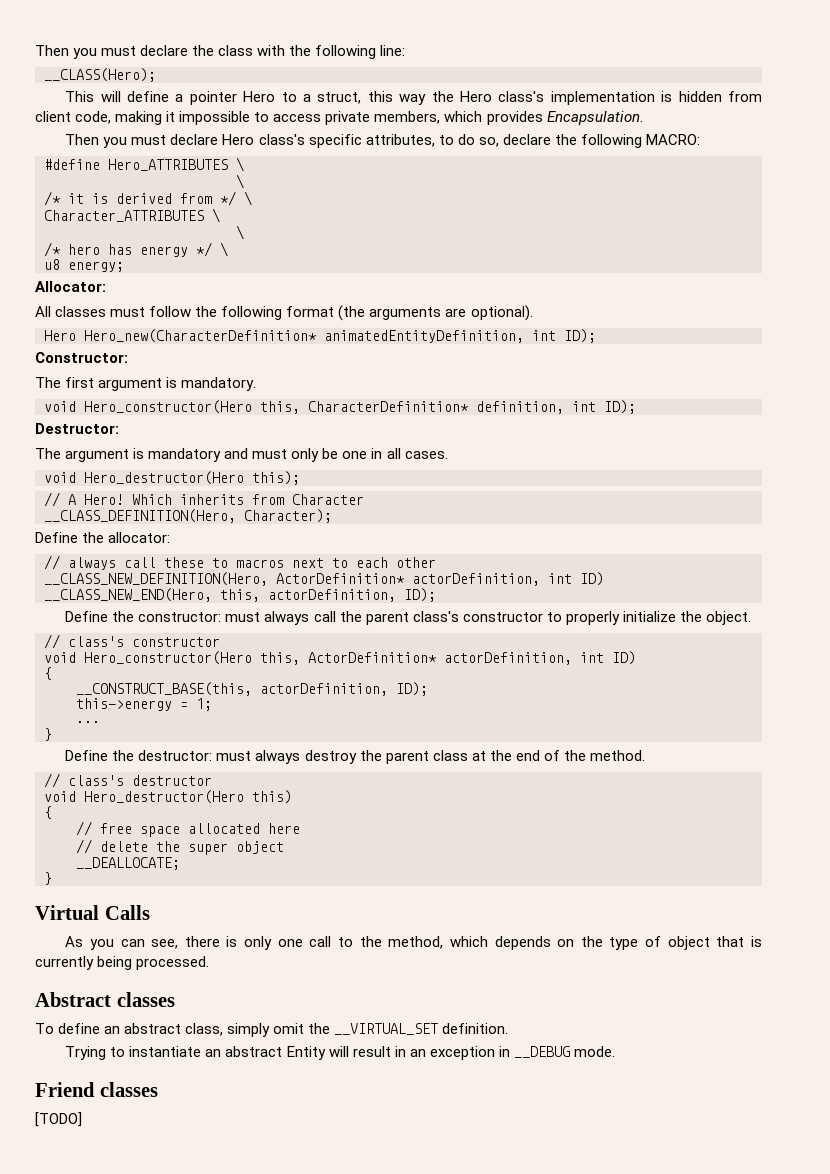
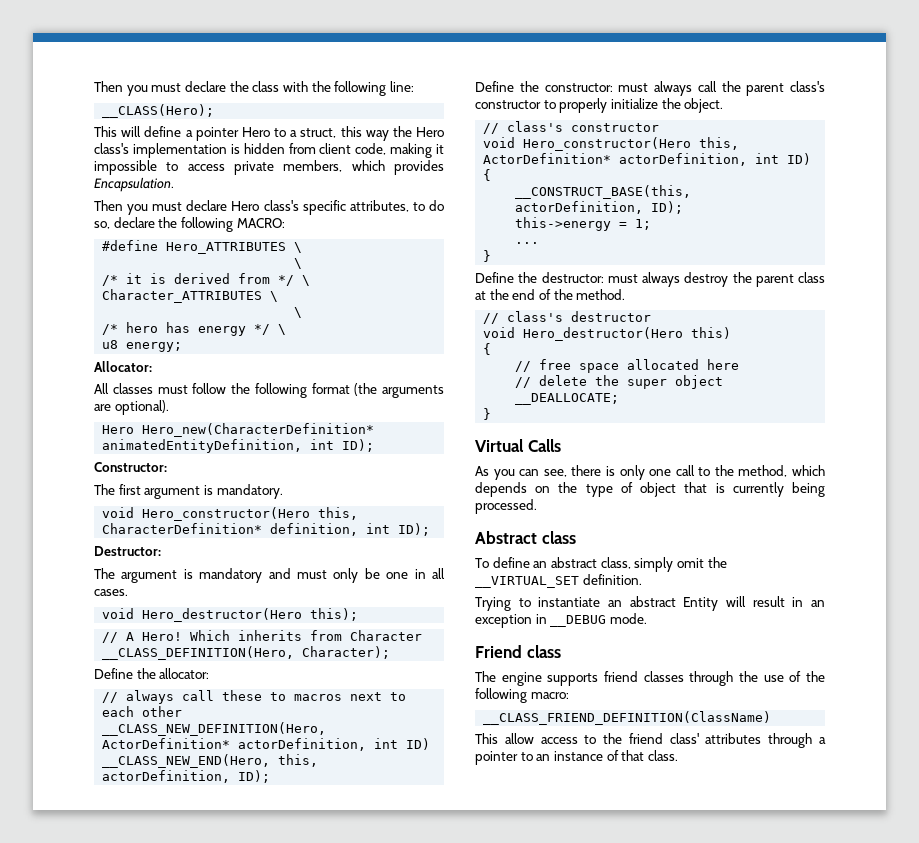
- Abstract classes
+ Abstract class
- Friend classes
- [TODO]
+ Friend class
+ The engine supports friend classes through the use of the following macro:
+ __CLASS_FRIEND_DEFINITION(ClassName)
+ This allow access to the friend class' attributes through a pointer to an instance of that class.

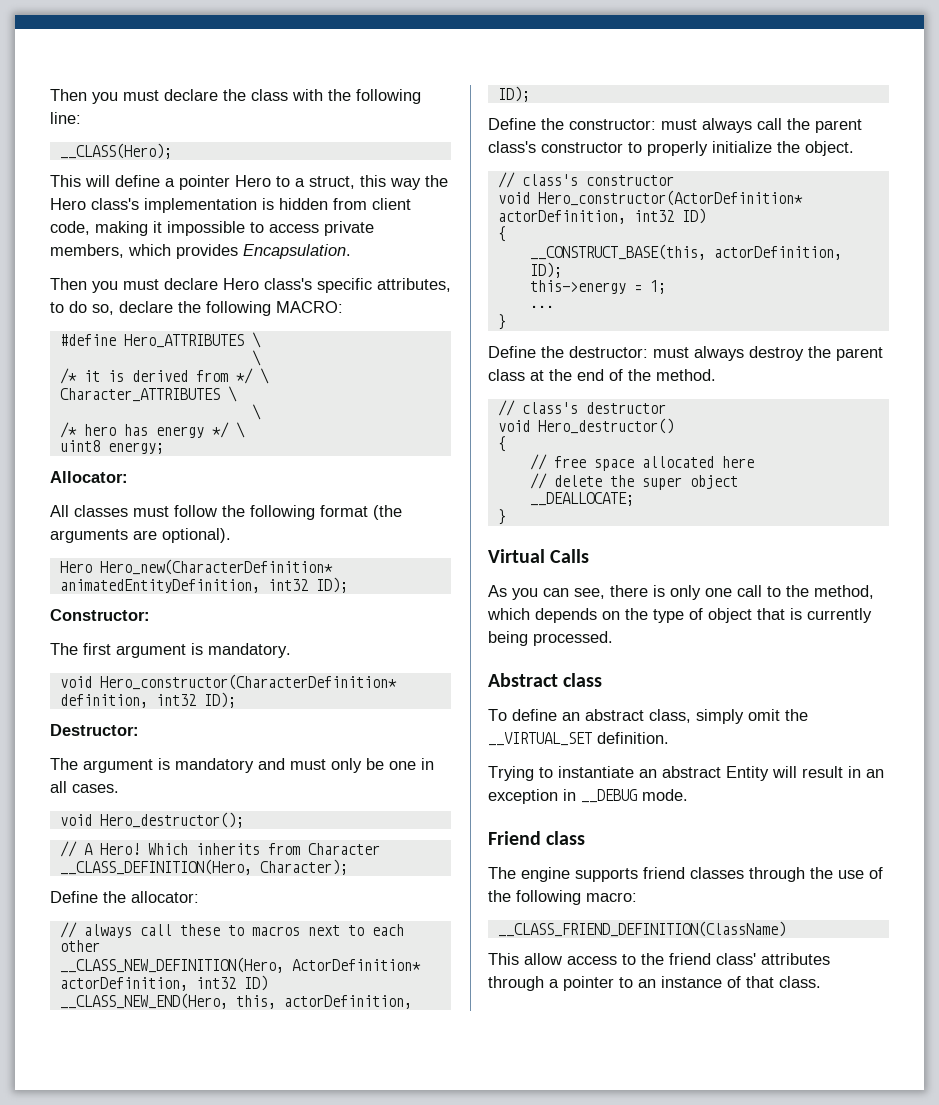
- u8 energy;
+ uint8 energy;
- Hero Hero_new(CharacterDefinition* animatedEntityDefinition, int ID);
+ Hero Hero_new(CharacterDefinition* animatedEntityDefinition, int32 ID);
- void Hero_constructor(Hero this, CharacterDefinition* definition, int ID);
+ void Hero_constructor(CharacterDefinition* definition, int32 ID);
- void Hero_destructor(Hero this);
+ void Hero_destructor();
- __CLASS_NEW_DEFINITION(Hero, ActorDefinition* actorDefinition, int ID)
+ __CLASS_NEW_DEFINITION(Hero, ActorDefinition* actorDefinition, int32 ID)
- void Hero_constructor(Hero this, ActorDefinition* actorDefinition, int ID)
+ void Hero_constructor(ActorDefinition* actorDefinition, int32 ID)
- void Hero_destructor(Hero this)
+ void Hero_destructor()

